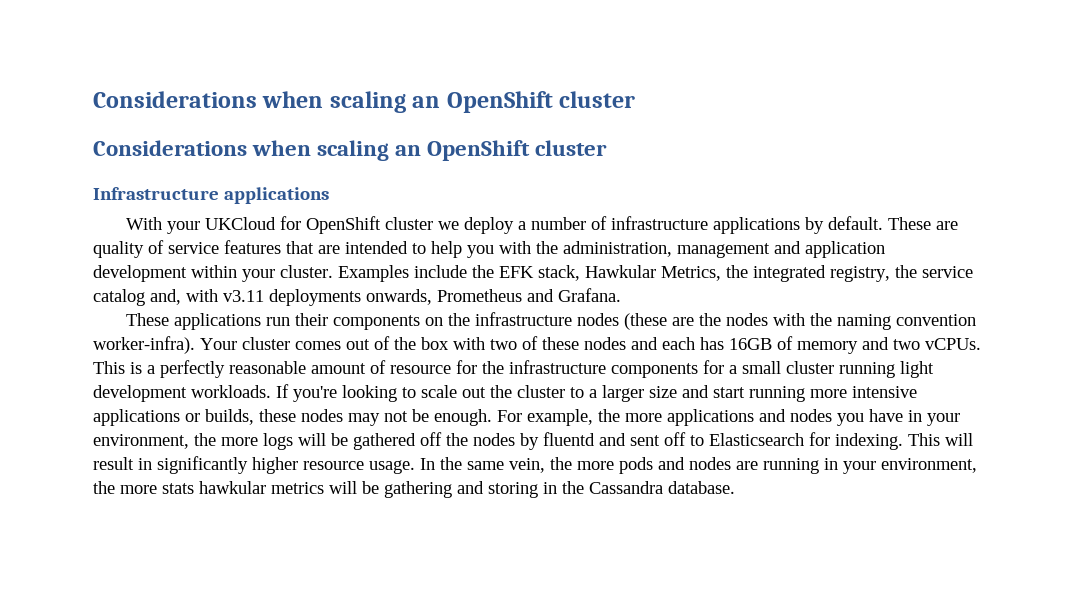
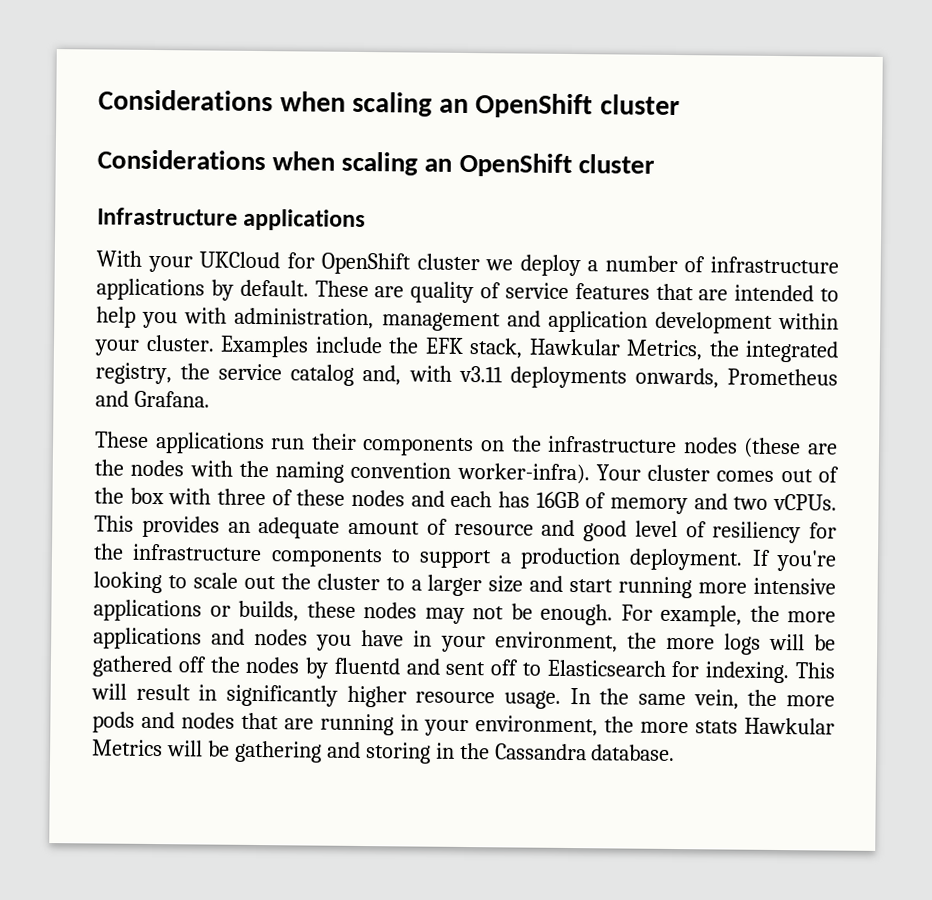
- These are quality of service features that are intended to help you with the administration, management and application development within your cluster.
+ These are quality of service features that are intended to help you with administration, management and application development within your cluster.
- Your cluster comes out of the box with two of these nodes and each has 16GB of memory and two vCPUs.
+ Your cluster comes out of the box with three of these nodes and each has 16GB of memory and two vCPUs.
- This is a perfectly reasonable amount of resource for the infrastructure components for a small cluster running light development workloads.
+ This provides an adequate amount of resource and good level of resiliency for the infrastructure components to support a production deployment.
- In the same vein, the more pods and nodes are running in your environment, the more stats hawkular metrics will be gathering and storing in the Cassandra database.
+ In the same vein, the more pods and nodes that are running in your environment, the more stats Hawkular Metrics will be gathering and storing in the Cassandra database.

